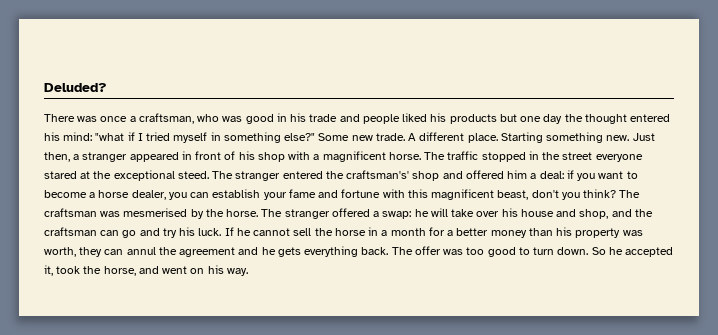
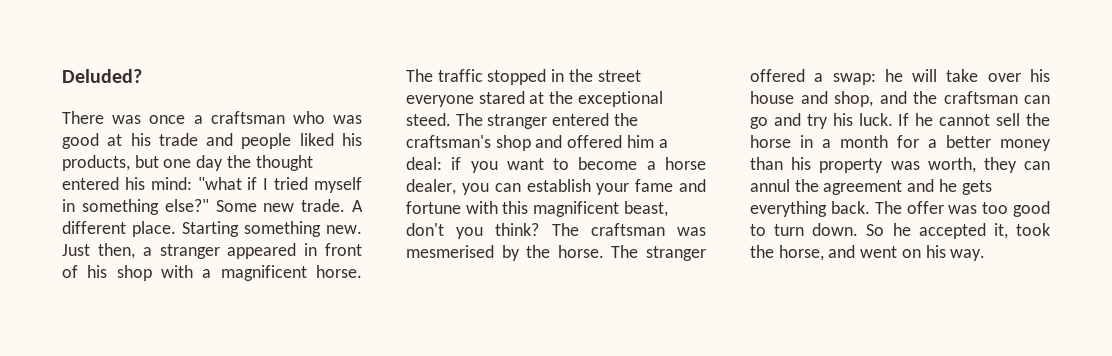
- There was once a craftsman, who was good in his trade and people liked his products but one day the thought entered his mind: "what if I tried myself in something else?"
+ There was once a craftsman who was good at his trade and people liked his products, but one day the thought entered his mind: "what if I tried myself in something else?"
- The stranger entered the craftsman's' shop and offered him a deal: if you want to become a horse dealer, you can establish your fame and fortune with this magnificent beast, don't you think?
+ The stranger entered the craftsman's shop and offered him a deal: if you want to become a horse dealer, you can establish your fame and fortune with this magnificent beast, don't you think?

